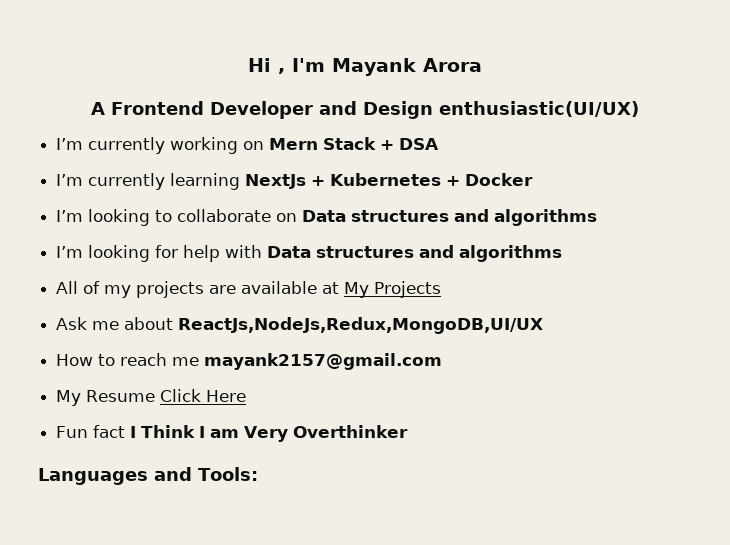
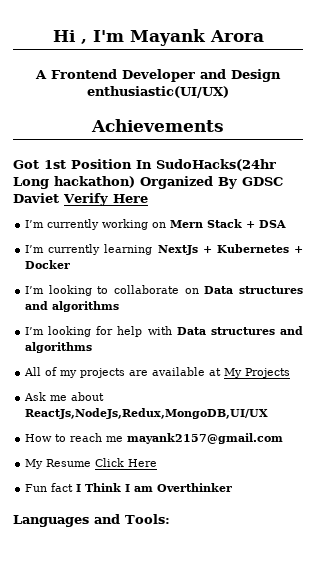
+ Achievements
+ Got 1st Position In SudoHacks(24hr Long hackathon) Organized By GDSC Daviet Verify Here
- Fun fact I Think I am Very Overthinker
+ Fun fact I Think I am Overthinker

